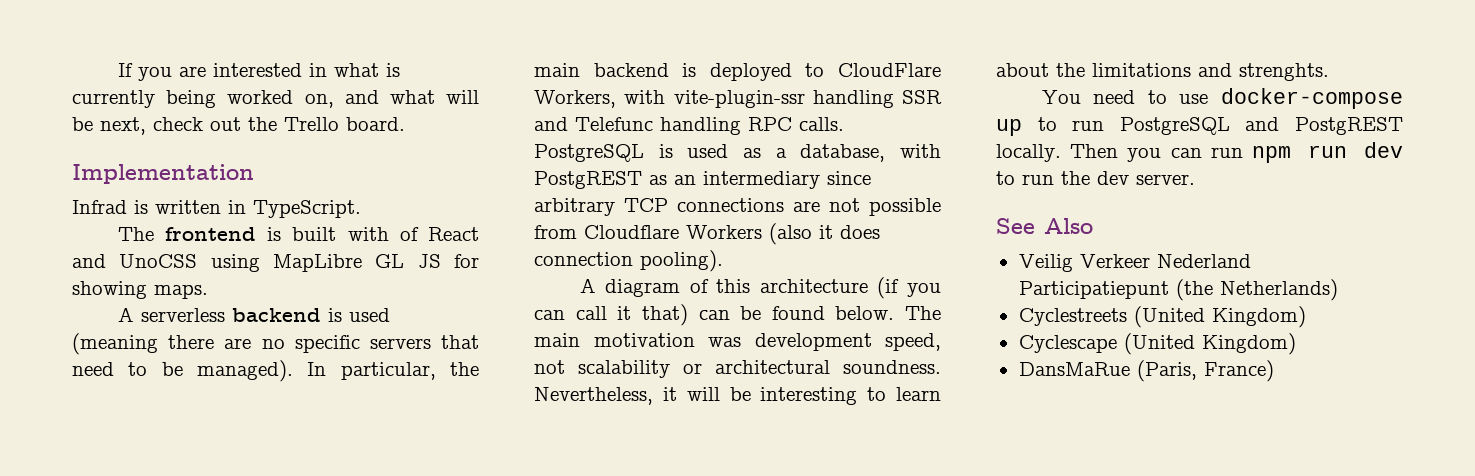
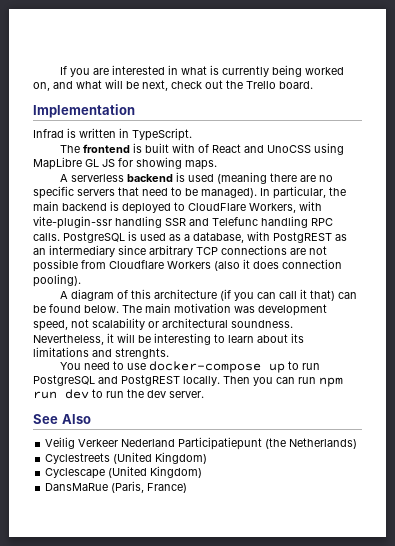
- Nevertheless, it will be interesting to learn about the limitations and strenghts.
+ Nevertheless, it will be interesting to learn about its limitations and strenghts.

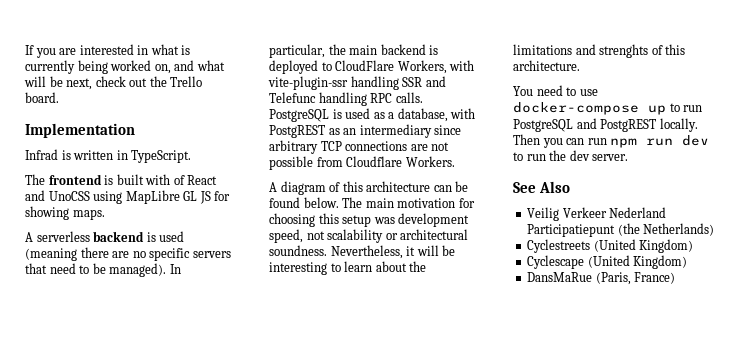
- PostgreSQL is used as a database, with PostgREST as an intermediary since arbitrary TCP connections are not possible from Cloudflare Workers (also it does connection pooling).
+ PostgreSQL is used as a database, with PostgREST as an intermediary since arbitrary TCP connections are not possible from Cloudflare Workers.
- A diagram of this architecture (if you can call it that) can be found below.
+ A diagram of this architecture can be found below.
- The main motivation was development speed, not scalability or architectural soundness.
+ The main motivation for choosing this setup was development speed, not scalability or architectural soundness.
- Nevertheless, it will be interesting to learn about its limitations and strenghts.
+ Nevertheless, it will be interesting to learn about the limitations and strenghts of this architecture.

